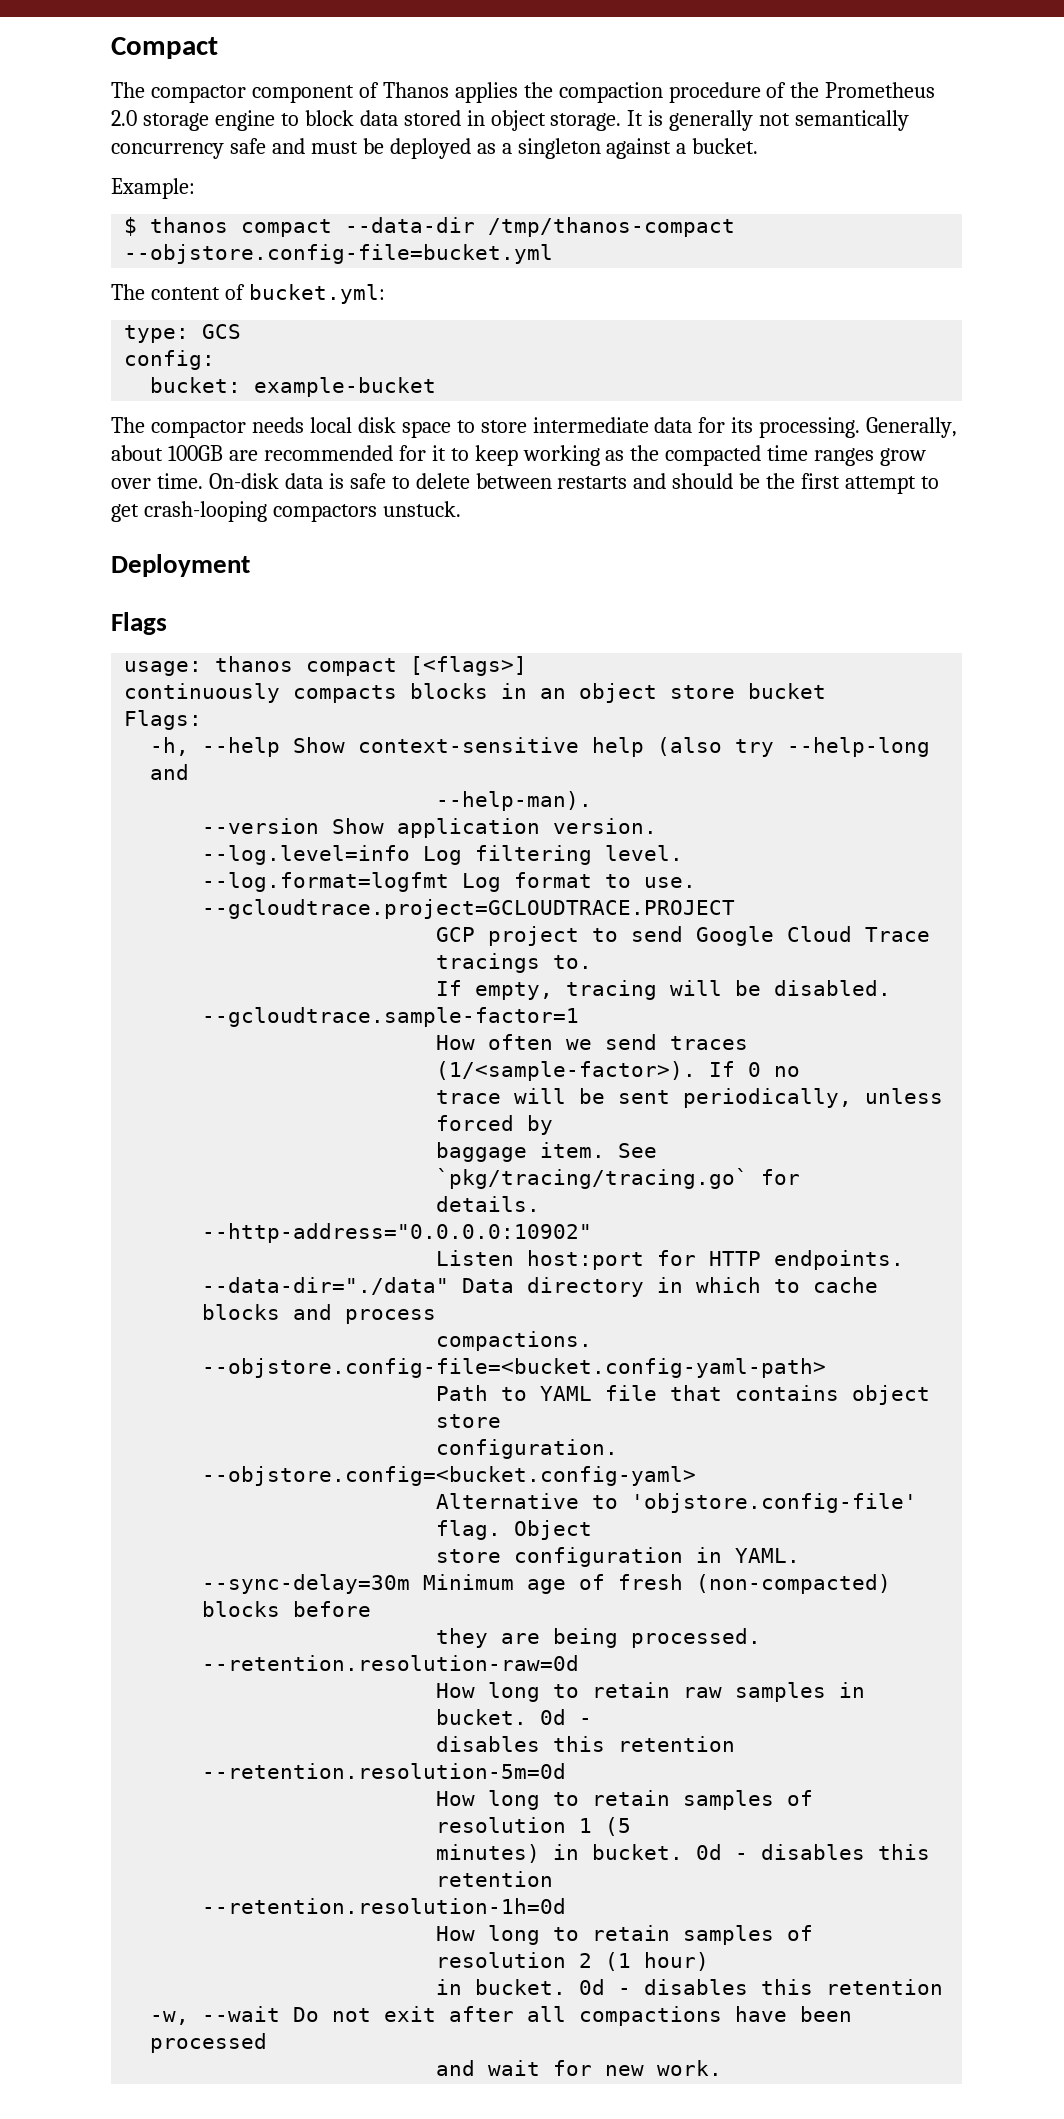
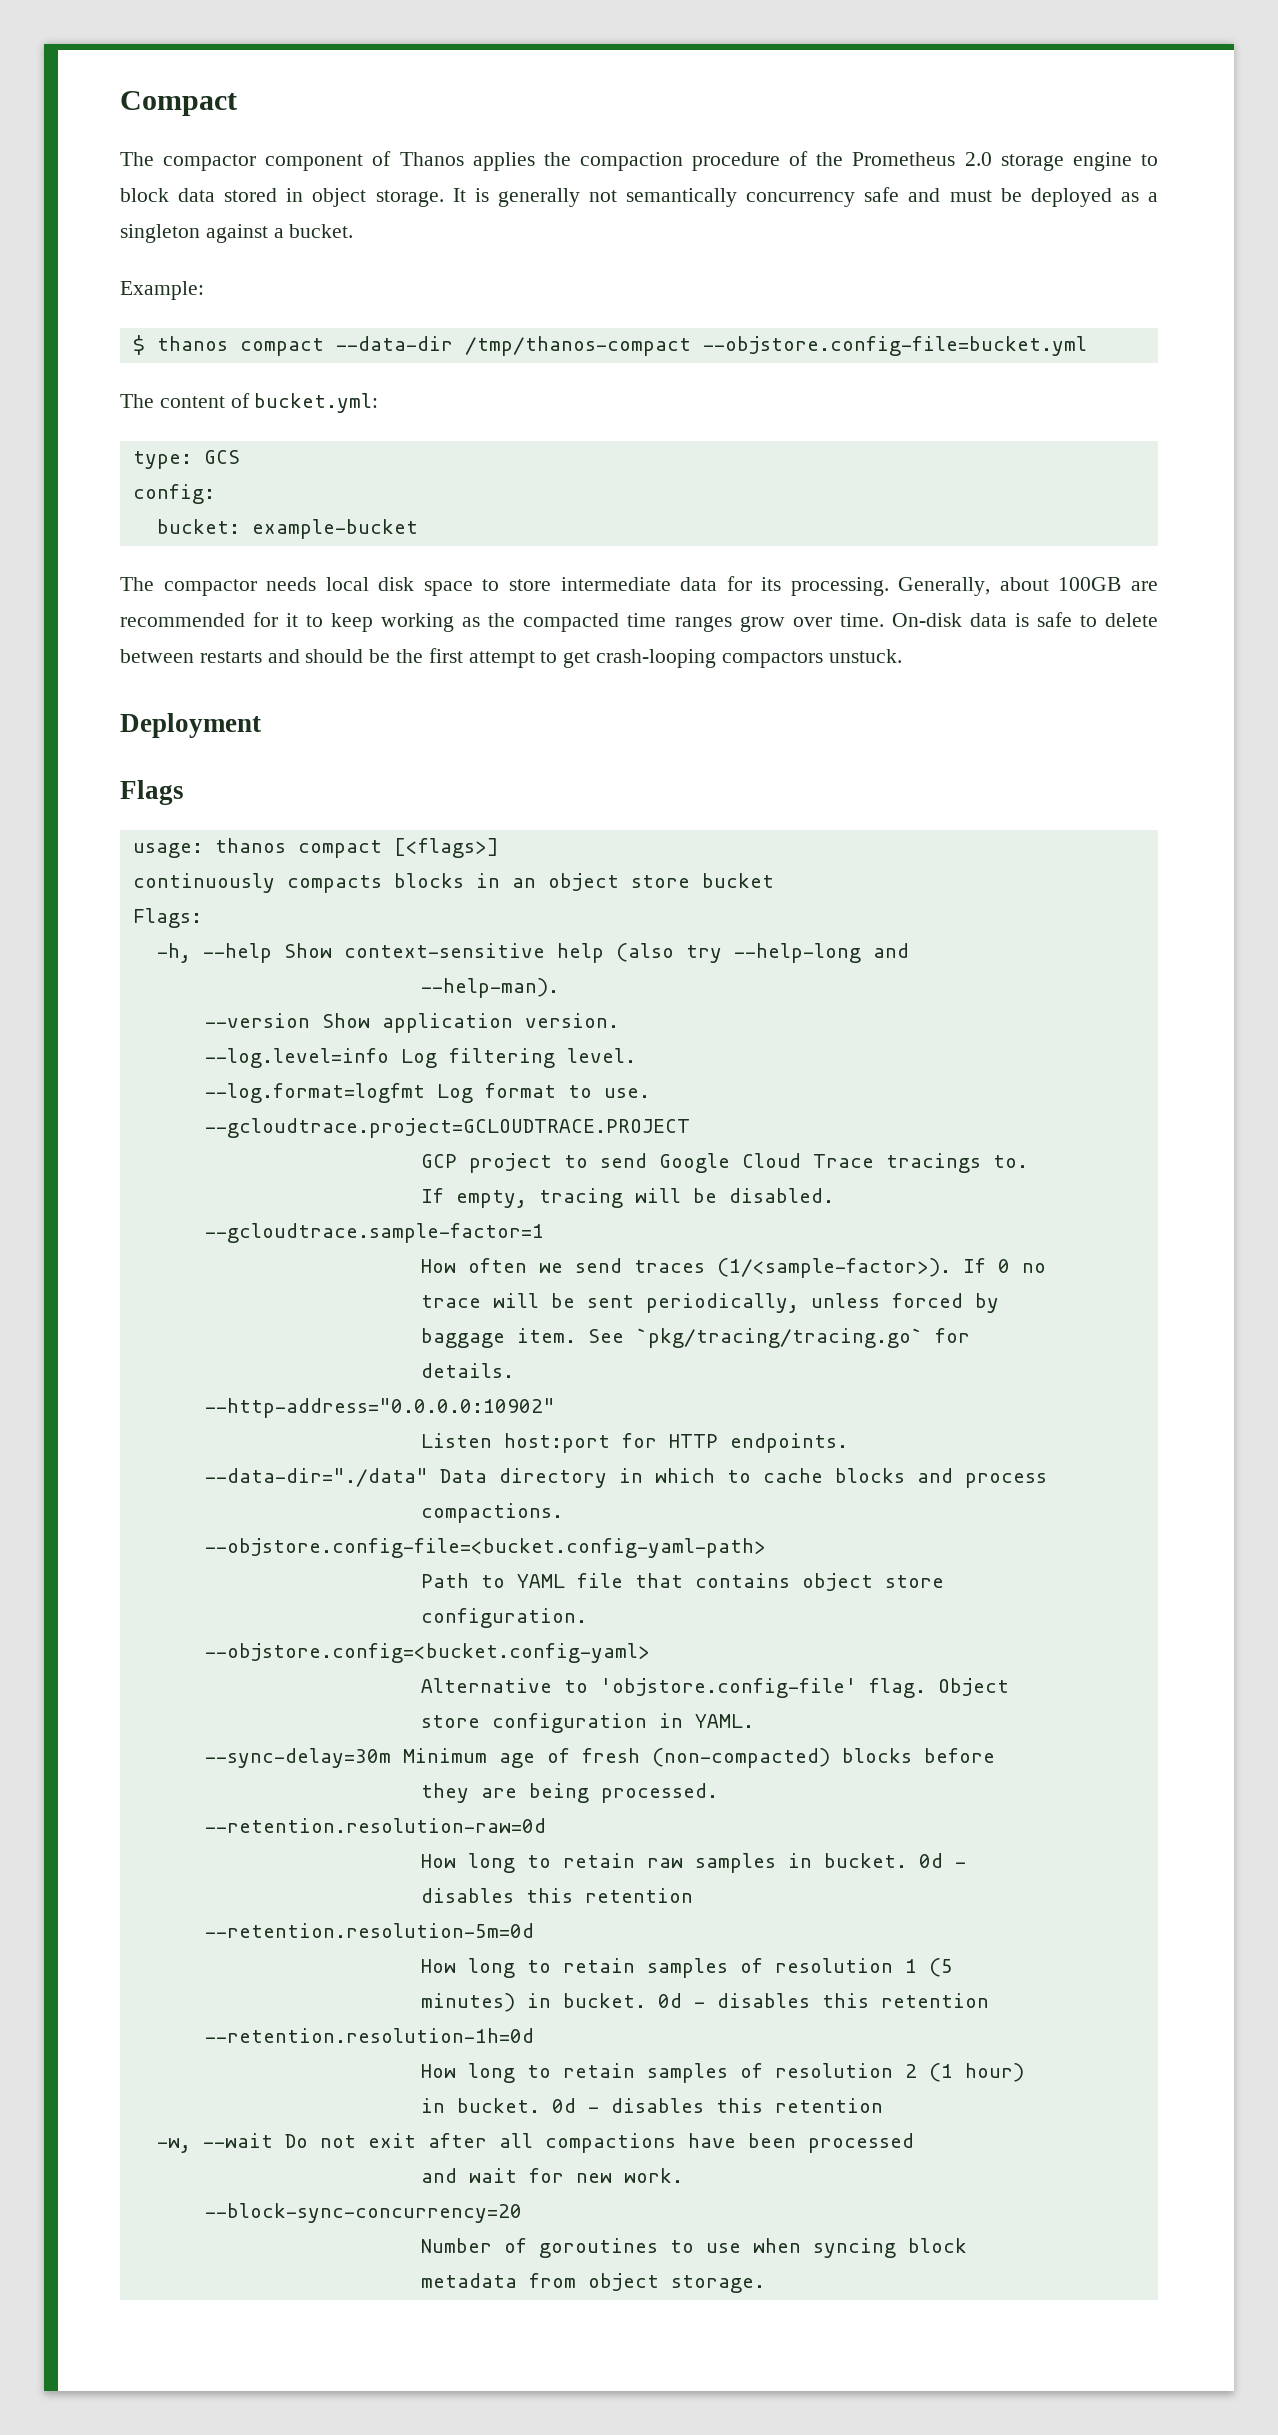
+ --block-sync-concurrency=20
+ Number of goroutines to use when syncing block
+ metadata from object storage.

